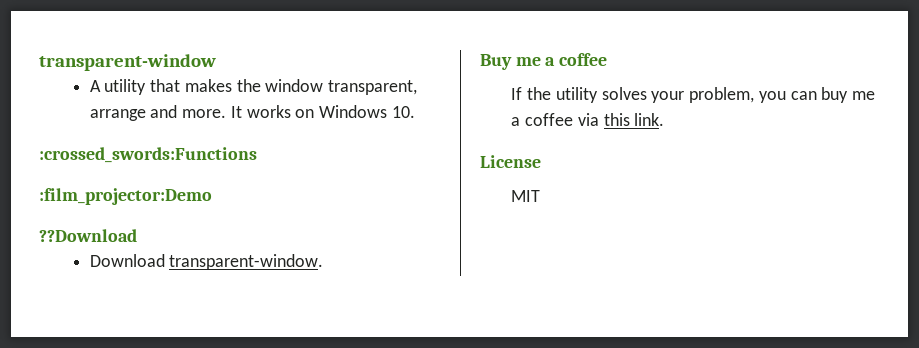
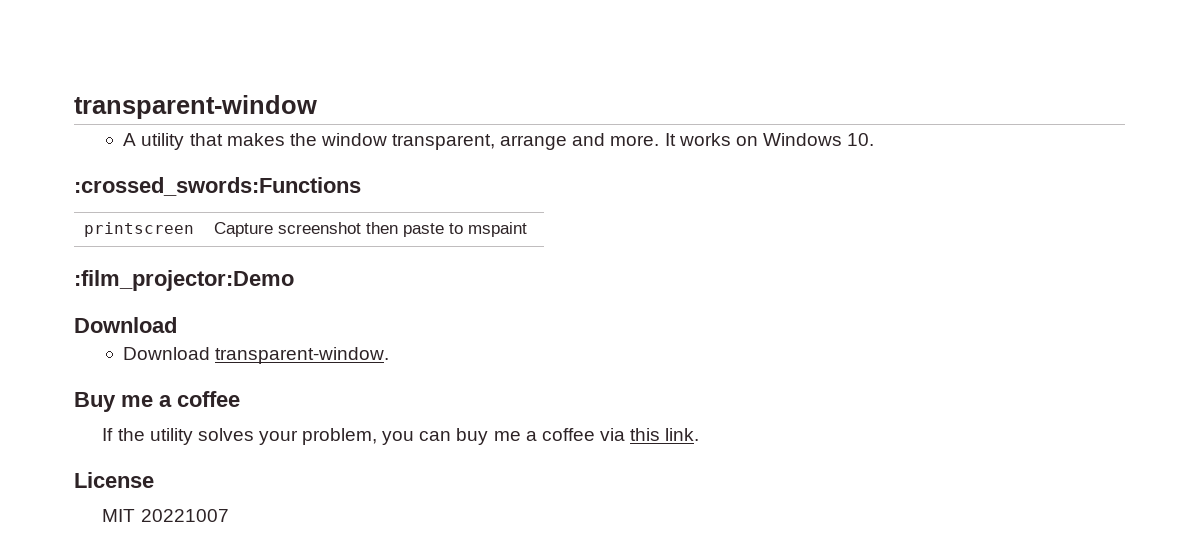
+ printscreen | Capture screenshot then paste to mspaint
  :film_projector:Demo
- ??Download
+ Download
- MIT
+ MIT 20221007

